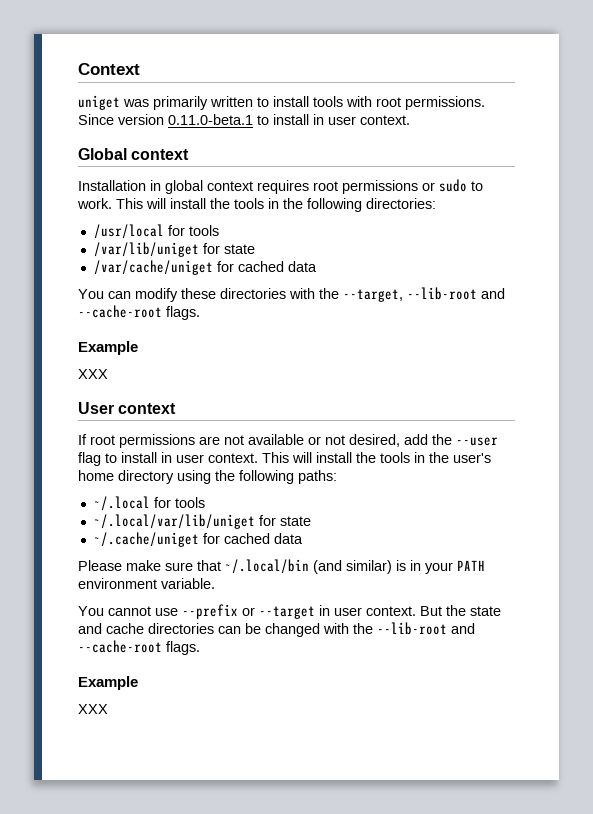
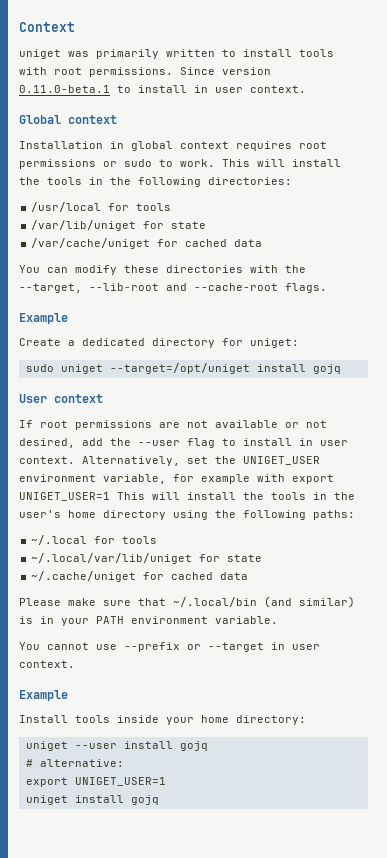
  You can modify these directories with the --target, --lib-root and --cache-root flags.
  Example
- XXX
+ Create a dedicated directory for uniget:
+ sudo uniget --target=/opt/uniget install gojq
- This will install the tools in the user's home directory using the following paths:
+ Alternatively, set the UNIGET_USER environment variable, for example with export UNIGET_USER=1 This will install the tools in the user's home directory using the following paths:
- You cannot use --prefix or --target in user context. But the state and cache directories can be changed with the --lib-root and --cache-root flags.
+ You cannot use --prefix or --target in user context.
  Example
- XXX
+ Install tools inside your home directory:
+ uniget --user install gojq
+ # alternative:
+ export UNIGET_USER=1
+ uniget install gojq

